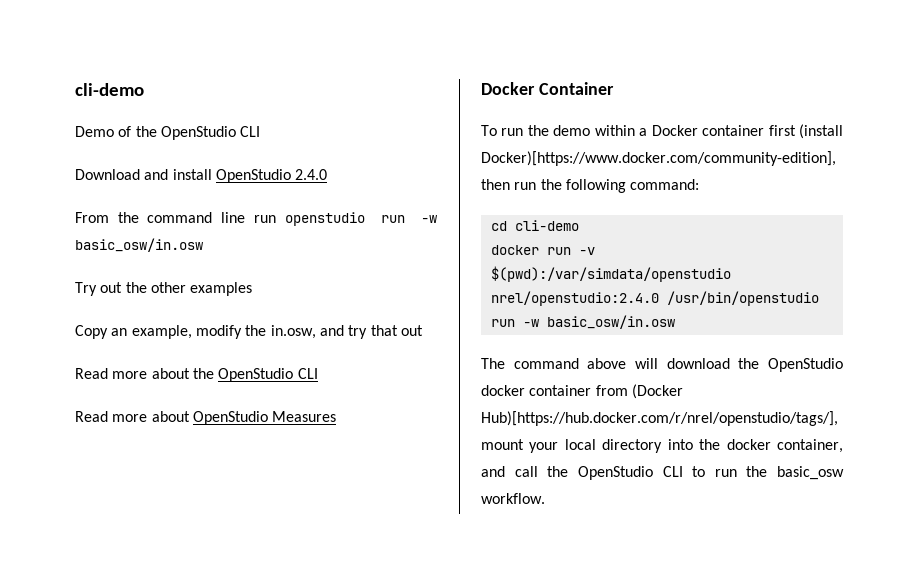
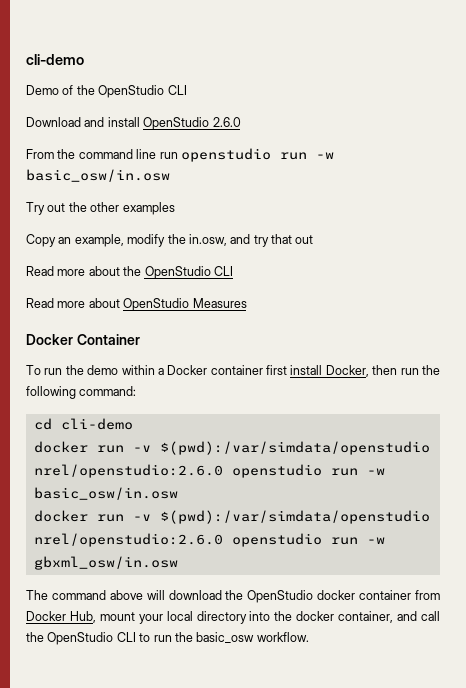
- Download and install OpenStudio 2.4.0
+ Download and install OpenStudio 2.6.0
- To run the demo within a Docker container first (install Docker)[https://www.docker.com/community-edition], then run the following command:
+ To run the demo within a Docker container first install Docker, then run the following command:
- docker run -v $(pwd):/var/simdata/openstudio nrel/openstudio:2.4.0 /usr/bin/openstudio run -w basic_osw/in.osw
+ docker run -v $(pwd):/var/simdata/openstudio nrel/openstudio:2.6.0 openstudio run -w basic_osw/in.osw
+ docker run -v $(pwd):/var/simdata/openstudio nrel/openstudio:2.6.0 openstudio run -w gbxml_osw/in.osw
- The command above will download the OpenStudio docker container from (Docker Hub)[https://hub.docker.com/r/nrel/openstudio/tags/], mount your local directory into the docker container, and call the OpenStudio CLI to run the basic_osw workflow.
+ The command above will download the OpenStudio docker container from Docker Hub, mount your local directory into the docker container, and call the OpenStudio CLI to run the basic_osw workflow.

